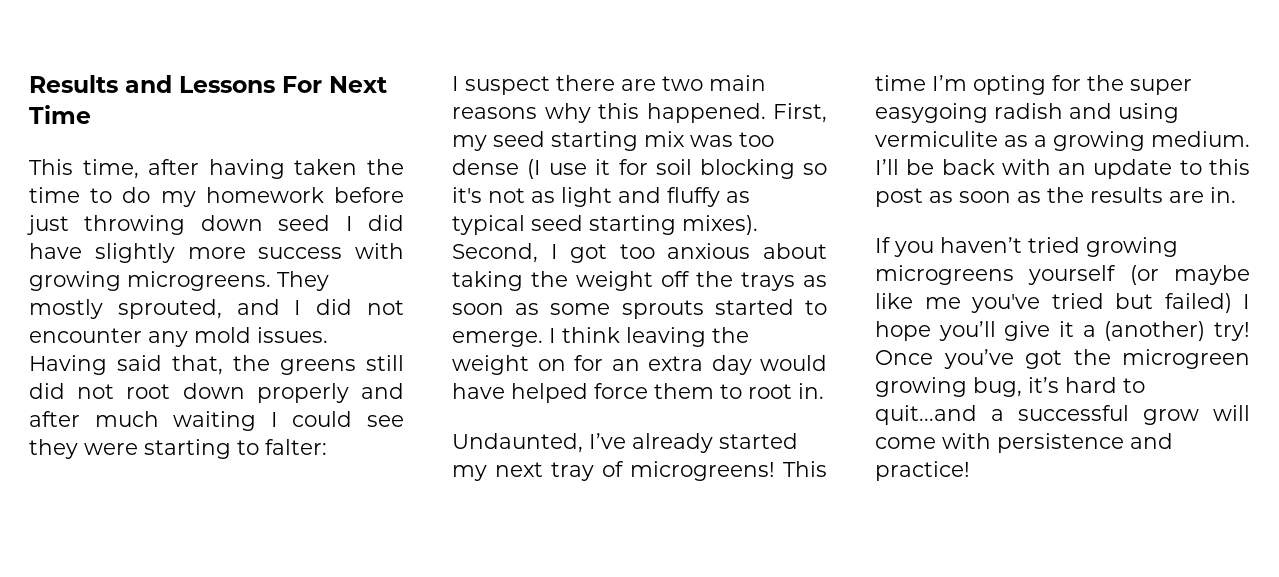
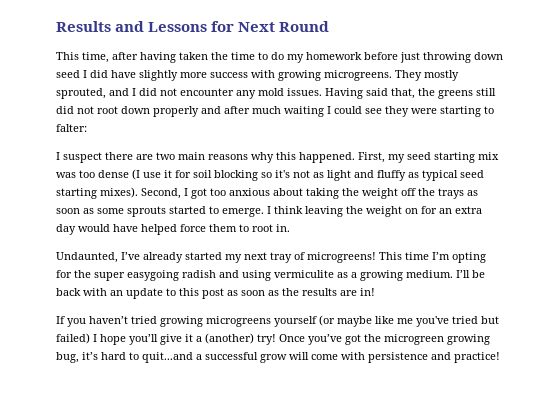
- Results and Lessons For Next Time
+ Results and Lessons for Next Round
- I’ll be back with an update to this post as soon as the results are in.
+ I’ll be back with an update to this post as soon as the results are in!

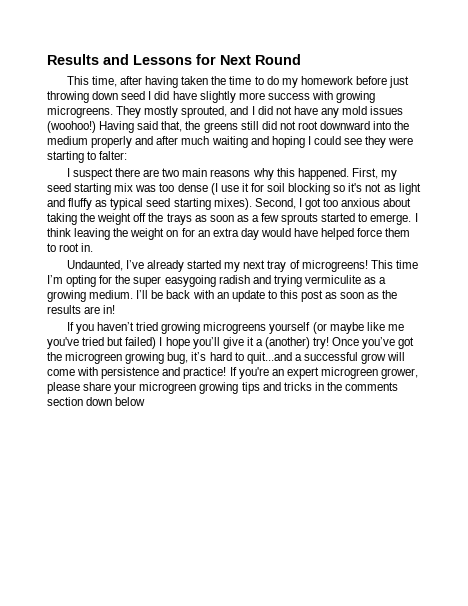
- They mostly sprouted, and I did not encounter any mold issues.
+ They mostly sprouted, and I did not have any mold issues (woohoo!)
- Having said that, the greens still did not root down properly and after much waiting I could see they were starting to falter:
+ Having said that, the greens still did not root downward into the medium properly and after much waiting and hoping I could see they were starting to falter:
- Second, I got too anxious about taking the weight off the trays as soon as some sprouts started to emerge.
+ Second, I got too anxious about taking the weight off the trays as soon as a few sprouts started to emerge.
- This time I’m opting for the super easygoing radish and using vermiculite as a growing medium.
+ This time I’m opting for the super easygoing radish and trying vermiculite as a growing medium.
+ If you're an expert microgreen grower, please share your microgreen growing tips and tricks in the comments section down below

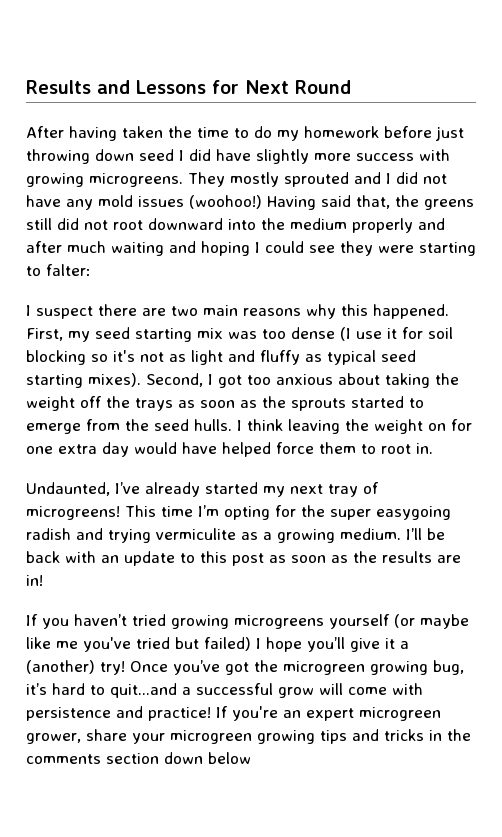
- This time, after having taken the time to do my homework before just throwing down seed I did have slightly more success with growing microgreens.
+ After having taken the time to do my homework before just throwing down seed I did have slightly more success with growing microgreens.
- They mostly sprouted, and I did not have any mold issues (woohoo!)
+ They mostly sprouted and I did not have any mold issues (woohoo!)
- Second, I got too anxious about taking the weight off the trays as soon as a few sprouts started to emerge.
+ Second, I got too anxious about taking the weight off the trays as soon as the sprouts started to emerge from the seed hulls.
- I think leaving the weight on for an extra day would have helped force them to root in.
+ I think leaving the weight on for one extra day would have helped force them to root in.
- If you're an expert microgreen grower, please share your microgreen growing tips and tricks in the comments section down below
+ If you're an expert microgreen grower, share your microgreen growing tips and tricks in the comments section down below

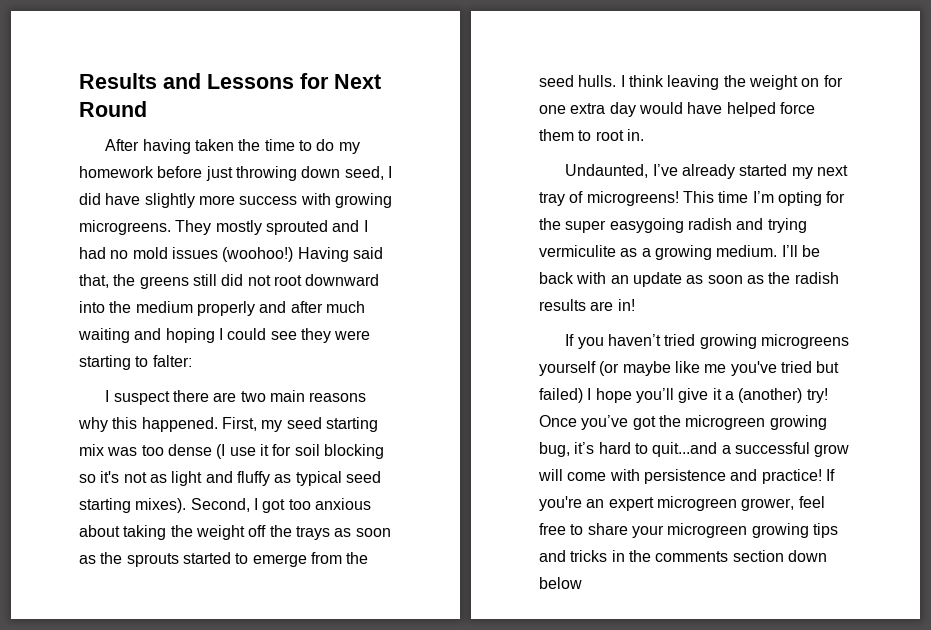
- After having taken the time to do my homework before just throwing down seed I did have slightly more success with growing microgreens.
+ After having taken the time to do my homework before just throwing down seed, I did have slightly more success with growing microgreens.
- They mostly sprouted and I did not have any mold issues (woohoo!)
+ They mostly sprouted and I had no mold issues (woohoo!)
- I’ll be back with an update to this post as soon as the results are in!
+ I’ll be back with an update as soon as the radish results are in!
- If you're an expert microgreen grower, share your microgreen growing tips and tricks in the comments section down below
+ If you're an expert microgreen grower, feel free to share your microgreen growing tips and tricks in the comments section down below

